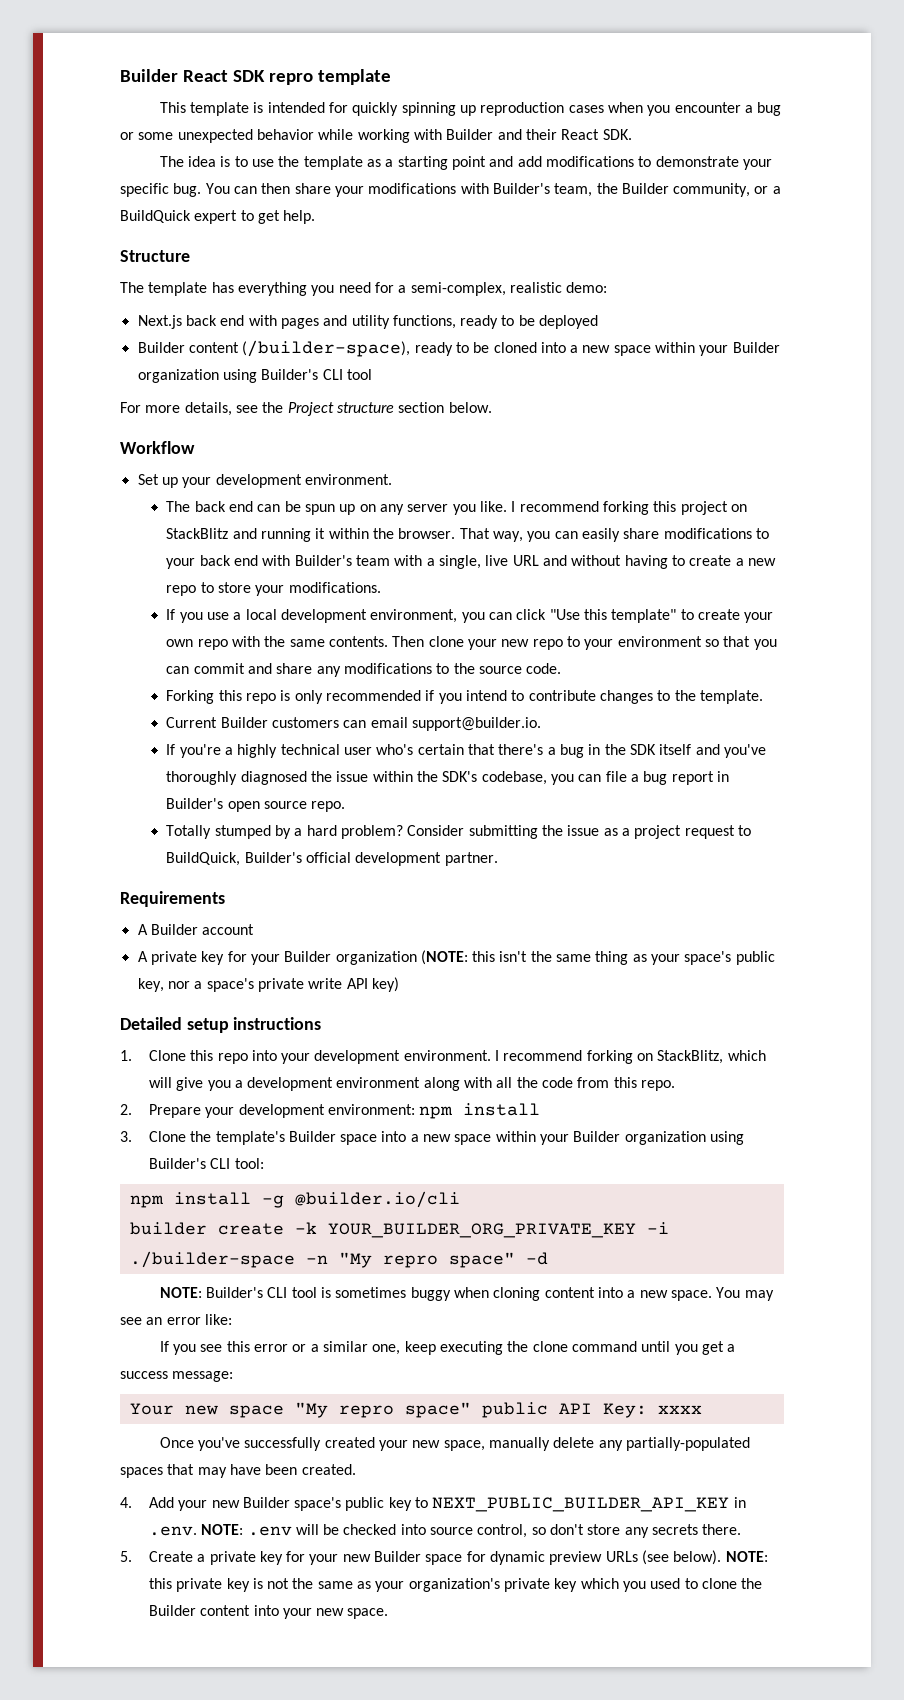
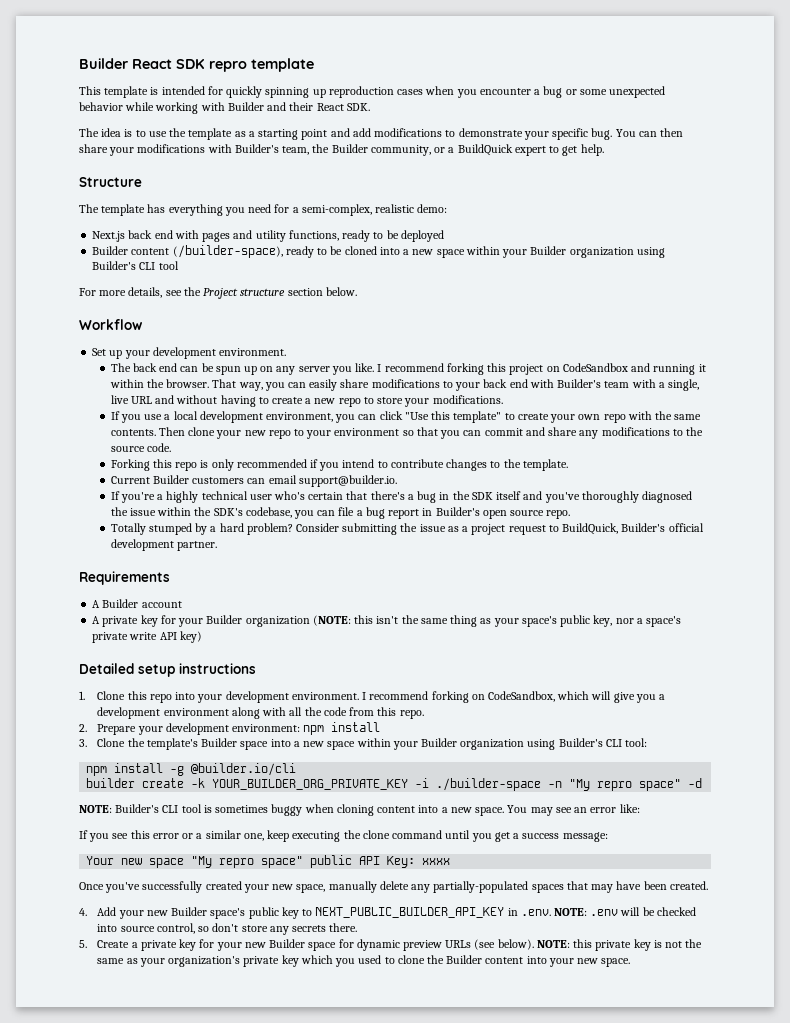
- I recommend forking this project on StackBlitz and running it within the browser.
+ I recommend forking this project on CodeSandbox and running it within the browser.
- I recommend forking on StackBlitz, which will give you a development environment along with all the code from this repo.
+ I recommend forking on CodeSandbox, which will give you a development environment along with all the code from this repo.

